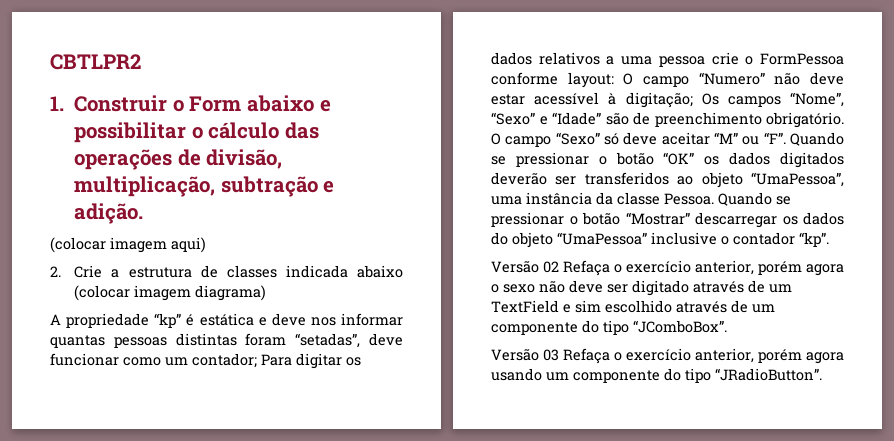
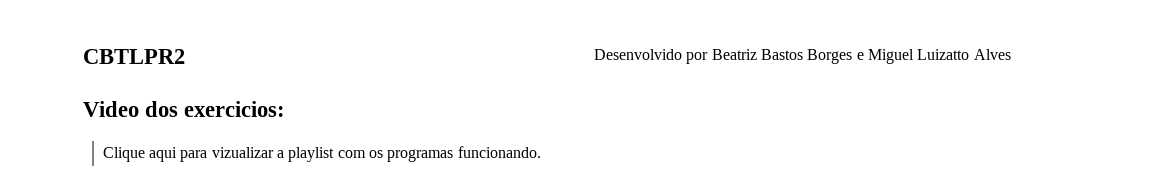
- 1. Construir o Form abaixo e possibilitar o cálculo das operações de divisão, multiplicação, subtração e adição.
- (colocar imagem aqui)
- 2. Crie a estrutura de classes indicada abaixo (colocar imagem diagrama)
- A propriedade “kp” é estática e deve nos informar quantas pessoas distintas foram “setadas”, deve funcionar como um contador; Para digitar os dados relativos a uma pessoa crie o FormPessoa conforme layout: O campo “Numero” não deve estar acessível à digitação; Os campos “Nome”, “Sexo” e “Idade” são de preenchimento obrigatório. O campo “Sexo” só deve aceitar “M” ou “F”. Quando se pressionar o botão “OK” os dados digitados deverão ser transferidos ao objeto “UmaPessoa”, uma instância da classe Pessoa. Quando se pressionar o botão “Mostrar” descarregar os dados do objeto “UmaPessoa” inclusive o contador “kp”.
- Versão 02 Refaça o exercício anterior, porém agora o sexo não deve ser digitado através de um TextField e sim escolhido através de um componente do tipo “JComboBox”.
- Versão 03 Refaça o exercício anterior, porém agora usando um componente do tipo “JRadioButton”.
+ Video dos exercicios:
+ Clique aqui para vizualizar a playlist com os programas funcionando.
+ Desenvolvido por Beatriz Bastos Borges e Miguel Luizatto Alves

